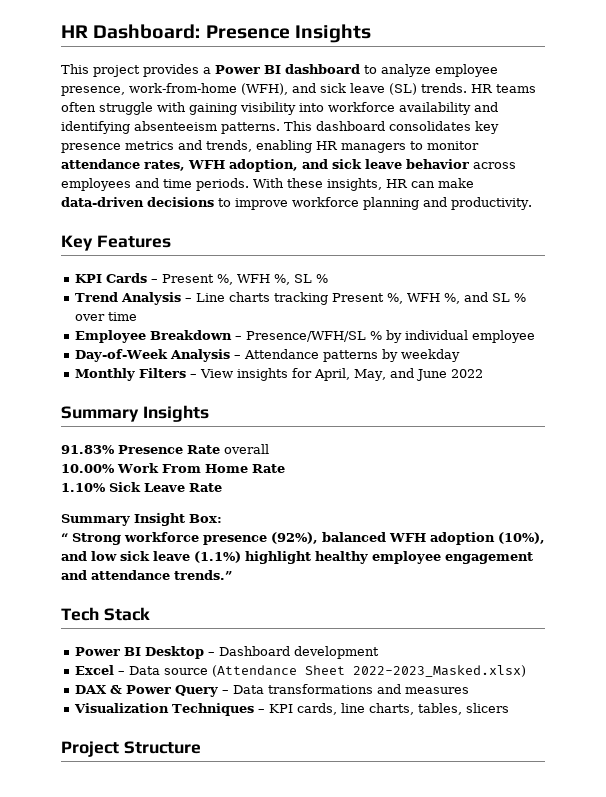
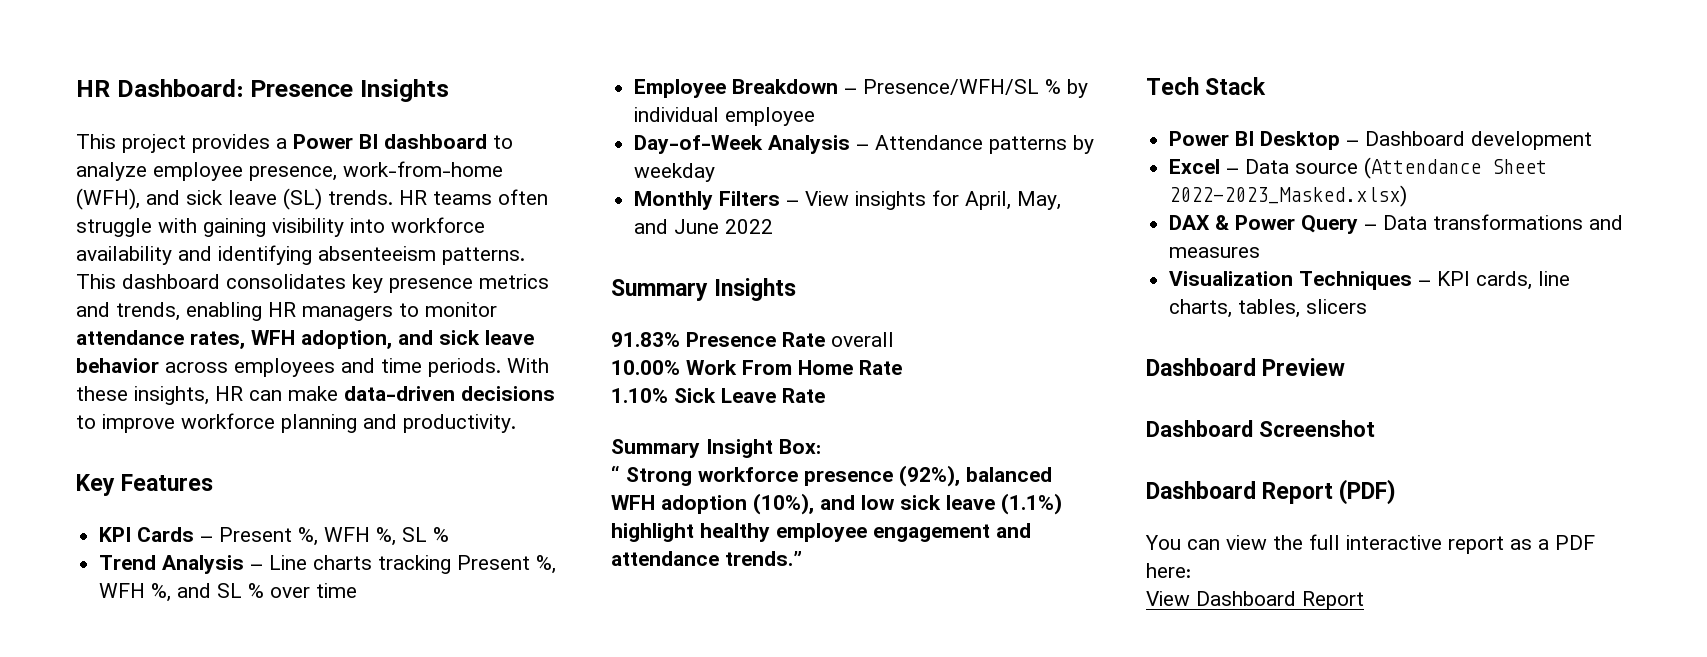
- Project Structure
+ Dashboard Preview
+ Dashboard Screenshot
+ Dashboard Report (PDF)
+ You can view the full interactive report as a PDF here:
+ View Dashboard Report

